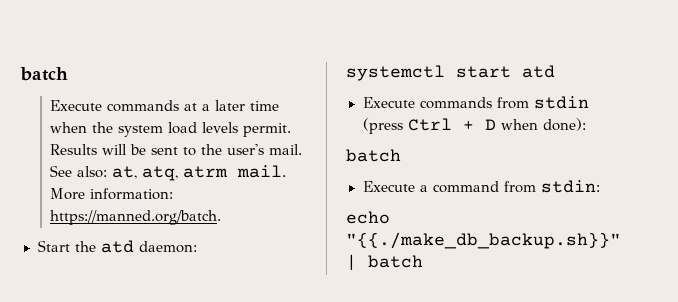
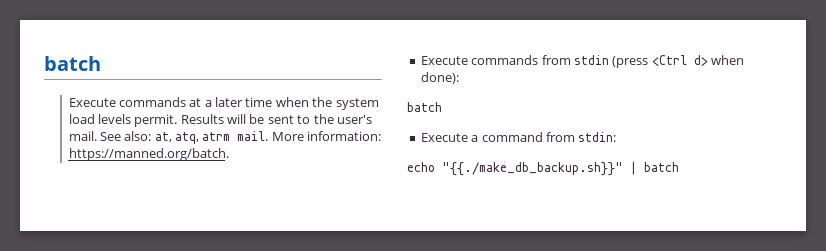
- Start the atd daemon:
- systemctl start atd
- Execute commands from stdin (press Ctrl + D when done):
+ Execute commands from stdin (press <Ctrl d> when done):

